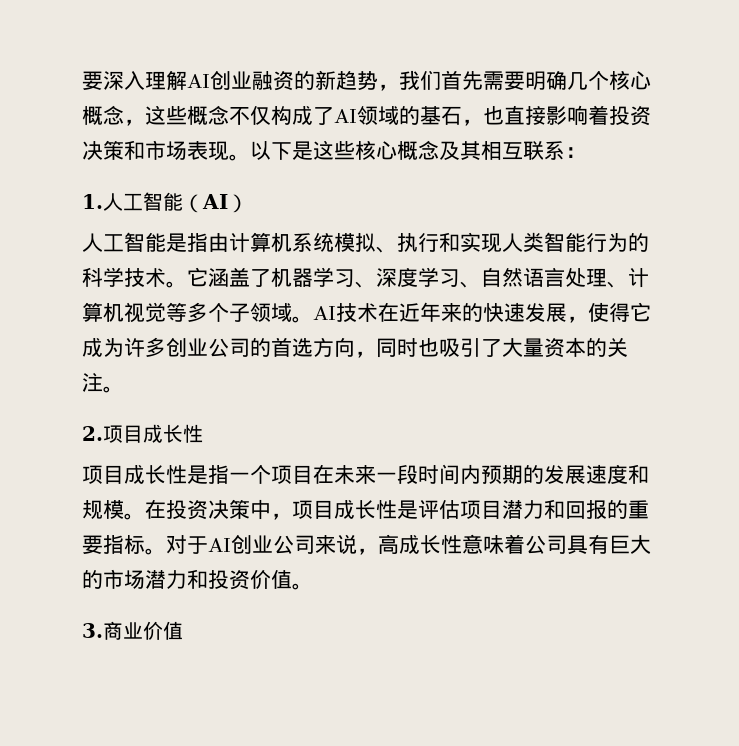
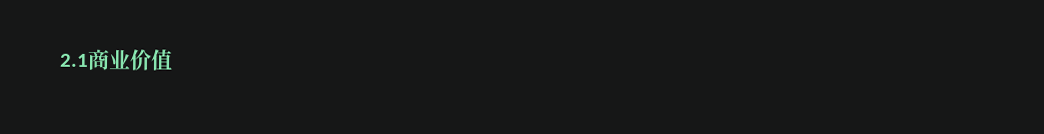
- 要深入理解AI创业融资的新趋势，我们首先需要明确几个核心概念，这些概念不仅构成了AI领域的基石，也直接影响着投资决策和市场表现。以下是这些核心概念及其相互联系：
- 1.人工智能（AI）
- 人工智能是指由计算机系统模拟、执行和实现人类智能行为的科学技术。它涵盖了机器学习、深度学习、自然语言处理、计算机视觉等多个子领域。AI技术在近年来的快速发展，使得它成为许多创业公司的首选方向，同时也吸引了大量资本的关注。
- 2.项目成长性
- 项目成长性是指一个项目在未来一段时间内预期的发展速度和规模。在投资决策中，项目成长性是评估项目潜力和回报的重要指标。对于AI创业公司来说，高成长性意味着公司具有巨大的市场潜力和投资价值。
- 3.商业价值
+ 2.1商业价值

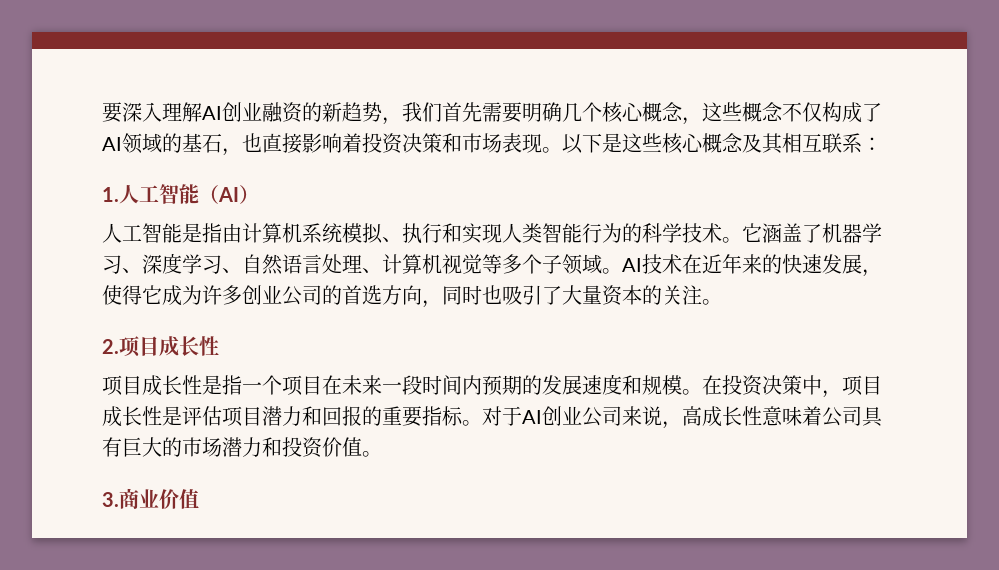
- 2.1商业价值
+ 要深入理解AI创业融资的新趋势，我们首先需要明确几个核心概念，这些概念不仅构成了AI领域的基石，也直接影响着投资决策和市场表现。以下是这些核心概念及其相互联系：
+ 1.人工智能（AI）
+ 人工智能是指由计算机系统模拟、执行和实现人类智能行为的科学技术。它涵盖了机器学习、深度学习、自然语言处理、计算机视觉等多个子领域。AI技术在近年来的快速发展，使得它成为许多创业公司的首选方向，同时也吸引了大量资本的关注。
+ 2.项目成长性
+ 项目成长性是指一个项目在未来一段时间内预期的发展速度和规模。在投资决策中，项目成长性是评估项目潜力和回报的重要指标。对于AI创业公司来说，高成长性意味着公司具有巨大的市场潜力和投资价值。
+ 3.商业价值

